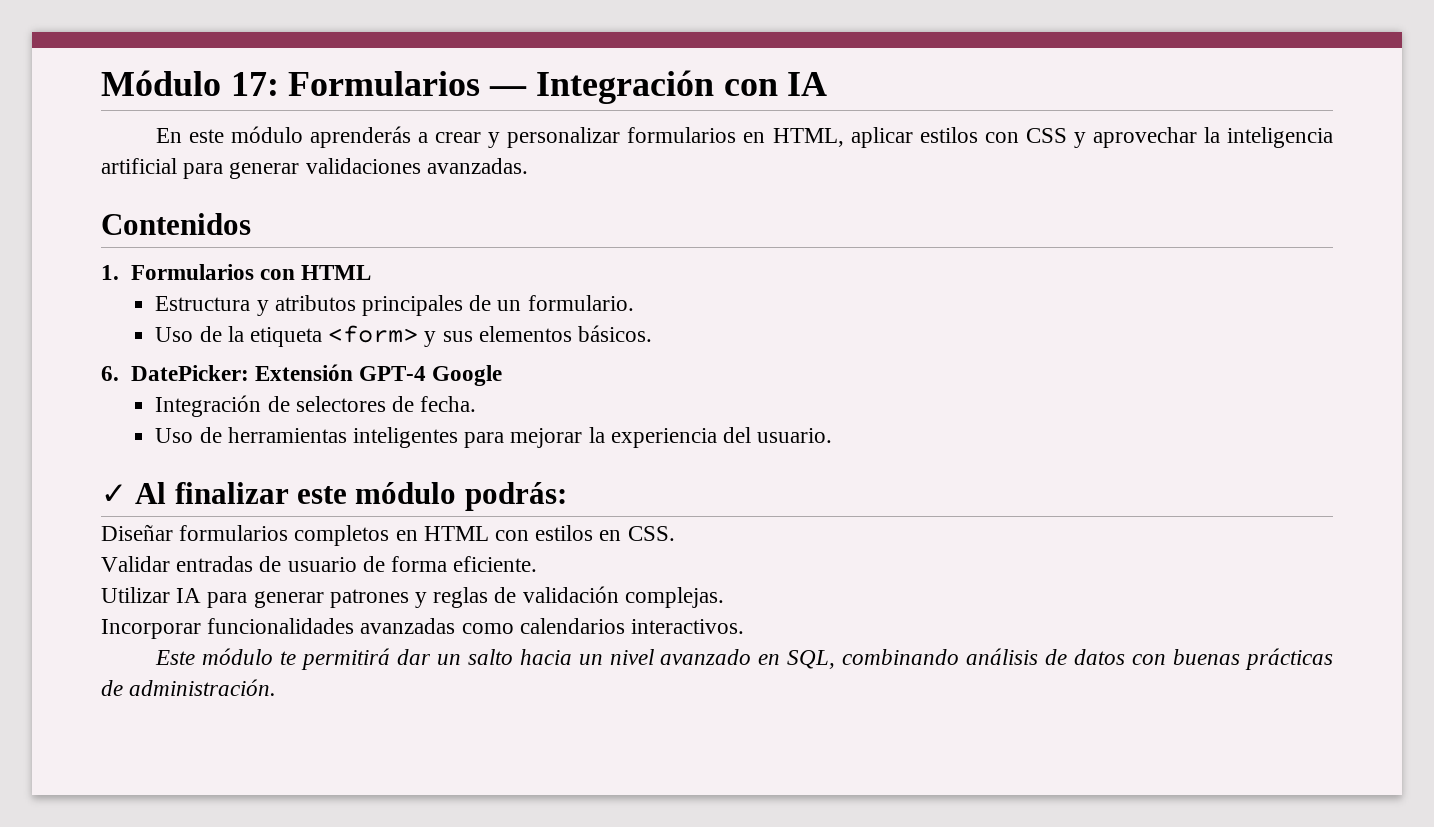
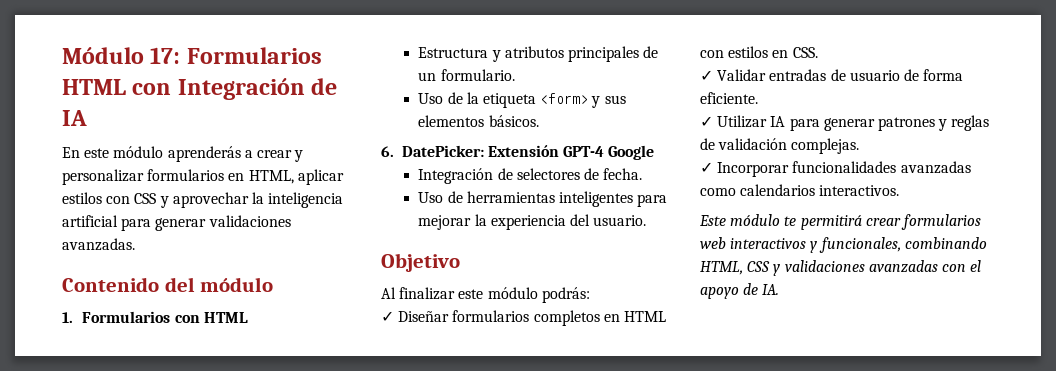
- Módulo 17: Formularios — Integración con IA
+ Módulo 17: Formularios HTML con Integración de IA
- Contenidos
+ Contenido del módulo
- ✓ Al finalizar este módulo podrás:
+ Objetivo
+ Al finalizar este módulo podrás:
- Diseñar formularios completos en HTML con estilos en CSS.
+ ✓ Diseñar formularios completos en HTML con estilos en CSS.
- Validar entradas de usuario de forma eficiente.
+ ✓ Validar entradas de usuario de forma eficiente.
- Utilizar IA para generar patrones y reglas de validación complejas.
+ ✓ Utilizar IA para generar patrones y reglas de validación complejas.
- Incorporar funcionalidades avanzadas como calendarios interactivos.
+ ✓ Incorporar funcionalidades avanzadas como calendarios interactivos.
- Este módulo te permitirá dar un salto hacia un nivel avanzado en SQL, combinando análisis de datos con buenas prácticas de administración.
+ Este módulo te permitirá crear formularios web interactivos y funcionales, combinando HTML, CSS y validaciones avanzadas con el apoyo de IA.

